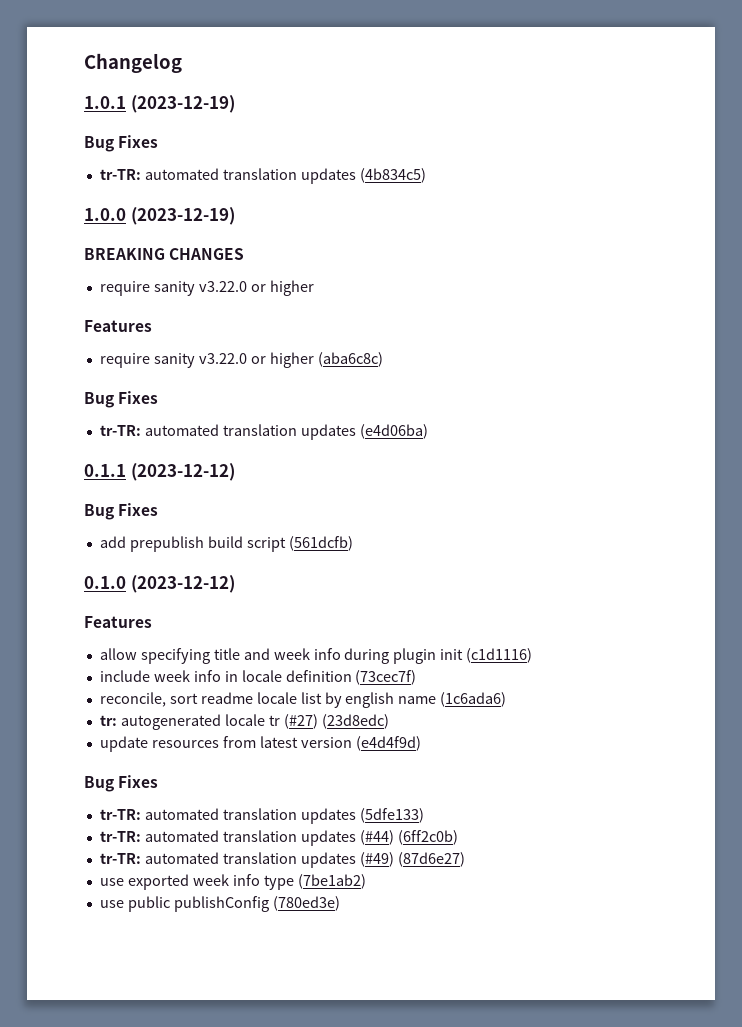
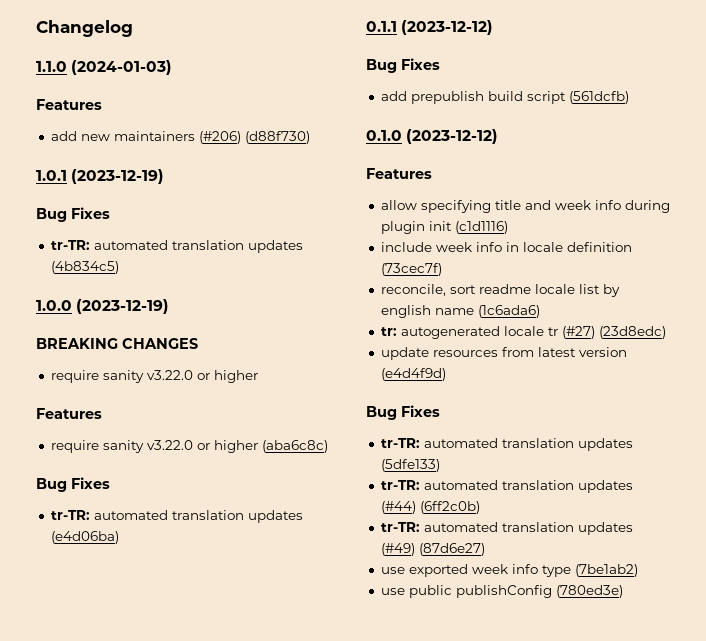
+ 1.1.0 (2024-01-03)
+ Features
+ add new maintainers (#206) (d88f730)

